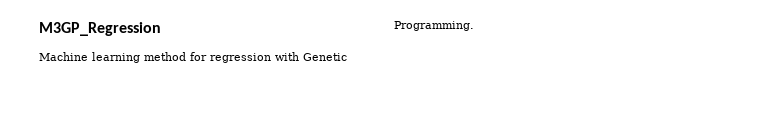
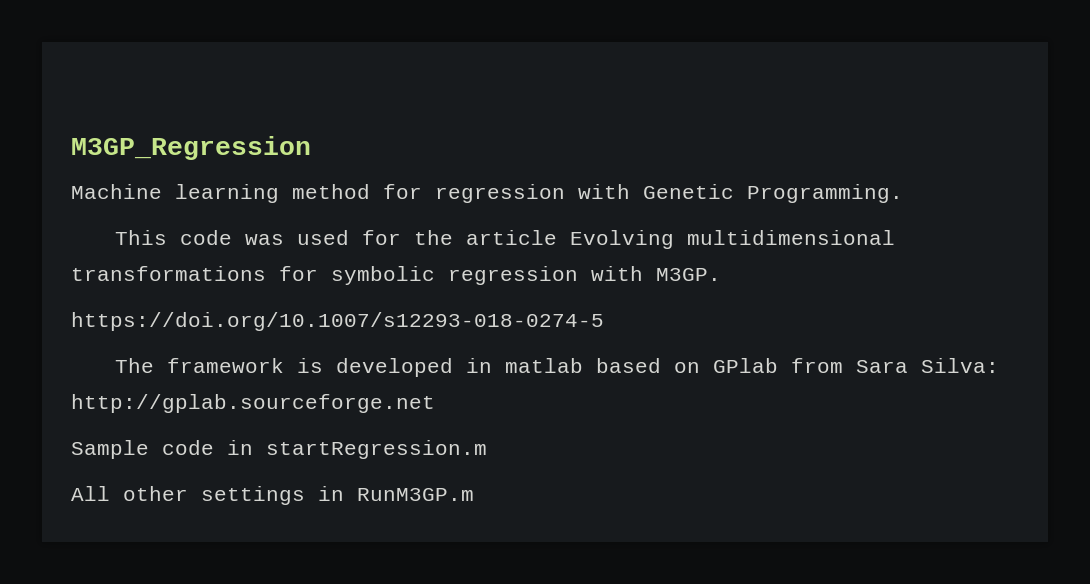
+ This code was used for the article Evolving multidimensional transformations for symbolic regression with M3GP.
+ https://doi.org/10.1007/s12293-018-0274-5
+ The framework is developed in matlab based on GPlab from Sara Silva: http://gplab.sourceforge.net
+ Sample code in startRegression.m
+ All other settings in RunM3GP.m

